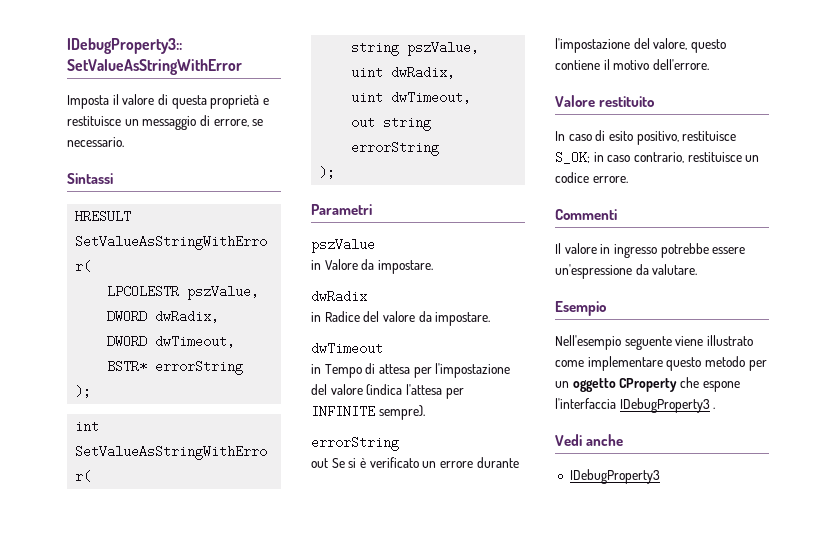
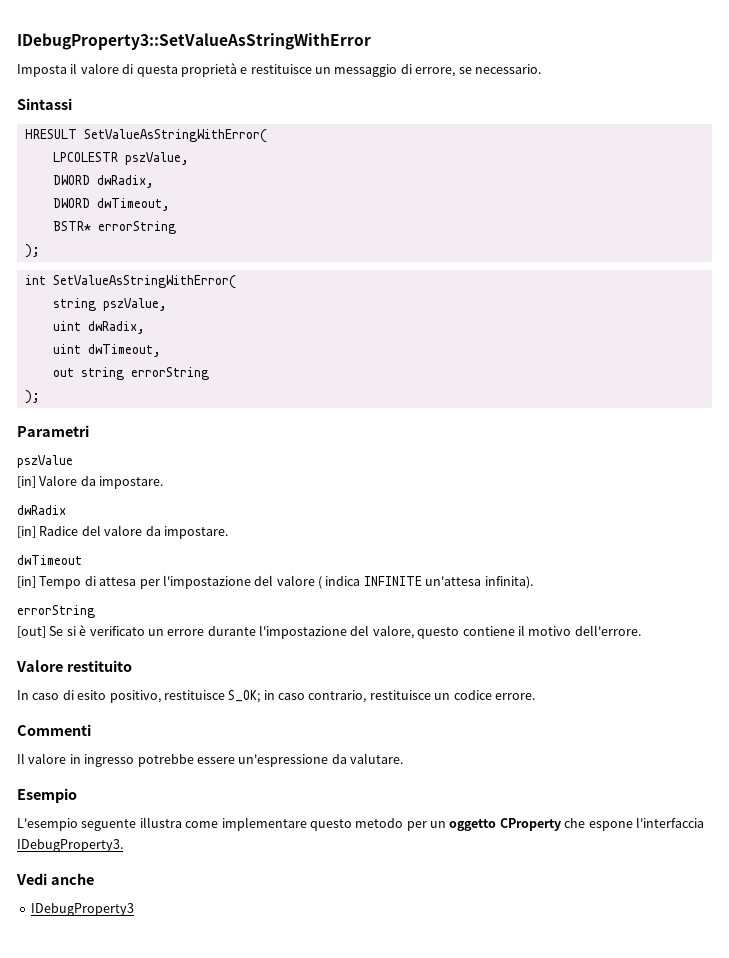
- in Valore da impostare.
+ [in] Valore da impostare.
- in Radice del valore da impostare.
+ [in] Radice del valore da impostare.
- in Tempo di attesa per l'impostazione del valore (indica l'attesa per INFINITE sempre).
+ [in] Tempo di attesa per l'impostazione del valore ( indica INFINITE un'attesa infinita).
  errorString
- out Se si è verificato un errore durante l'impostazione del valore, questo contiene il motivo dell'errore.
+ [out] Se si è verificato un errore durante l'impostazione del valore, questo contiene il motivo dell'errore.
- Nell'esempio seguente viene illustrato come implementare questo metodo per un oggetto CProperty che espone l'interfaccia IDebugProperty3 .
+ L'esempio seguente illustra come implementare questo metodo per un oggetto CProperty che espone l'interfaccia IDebugProperty3.

